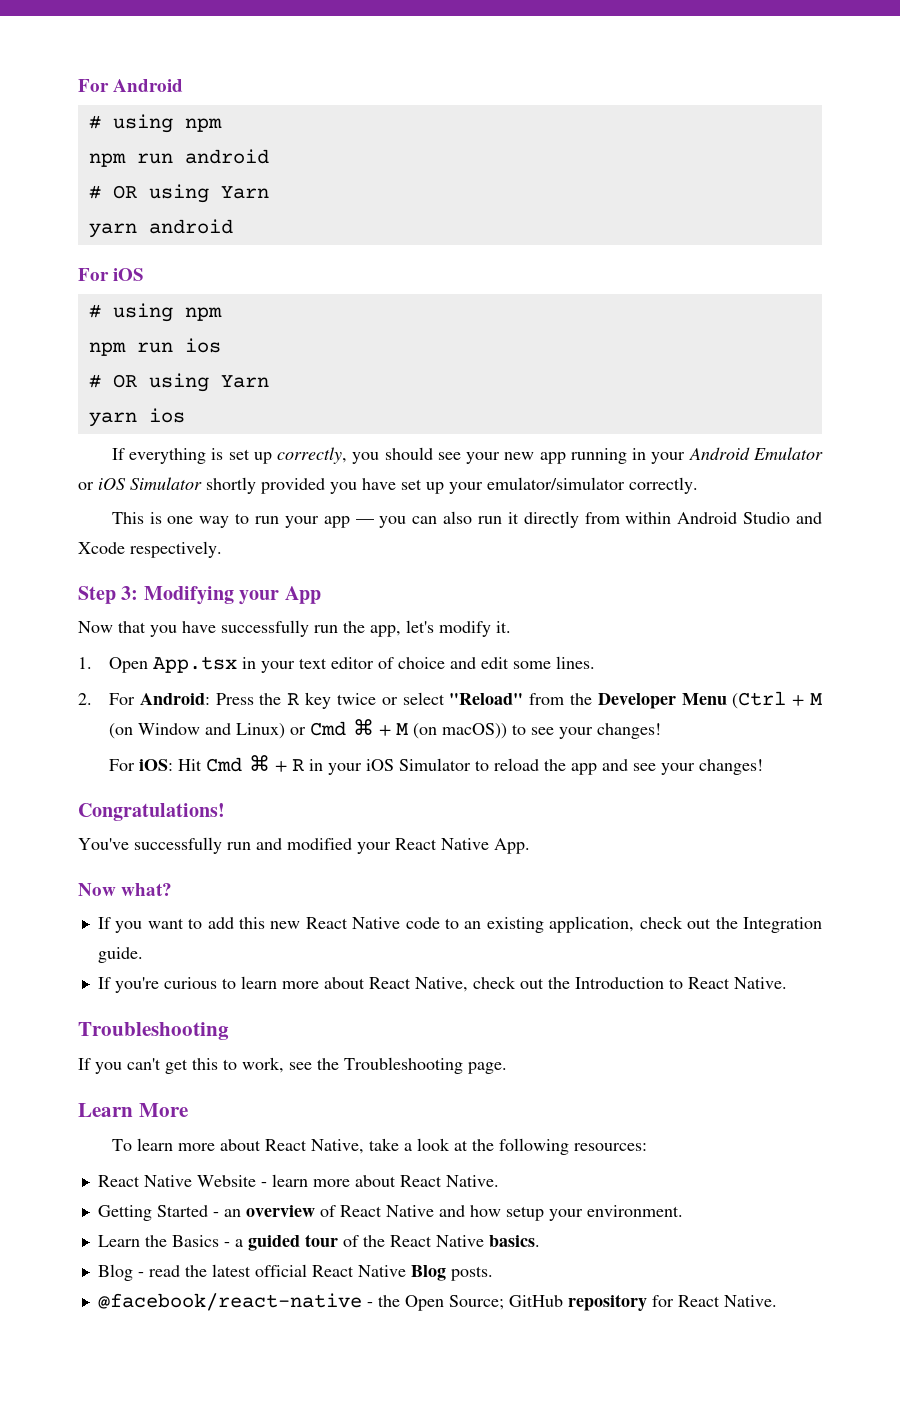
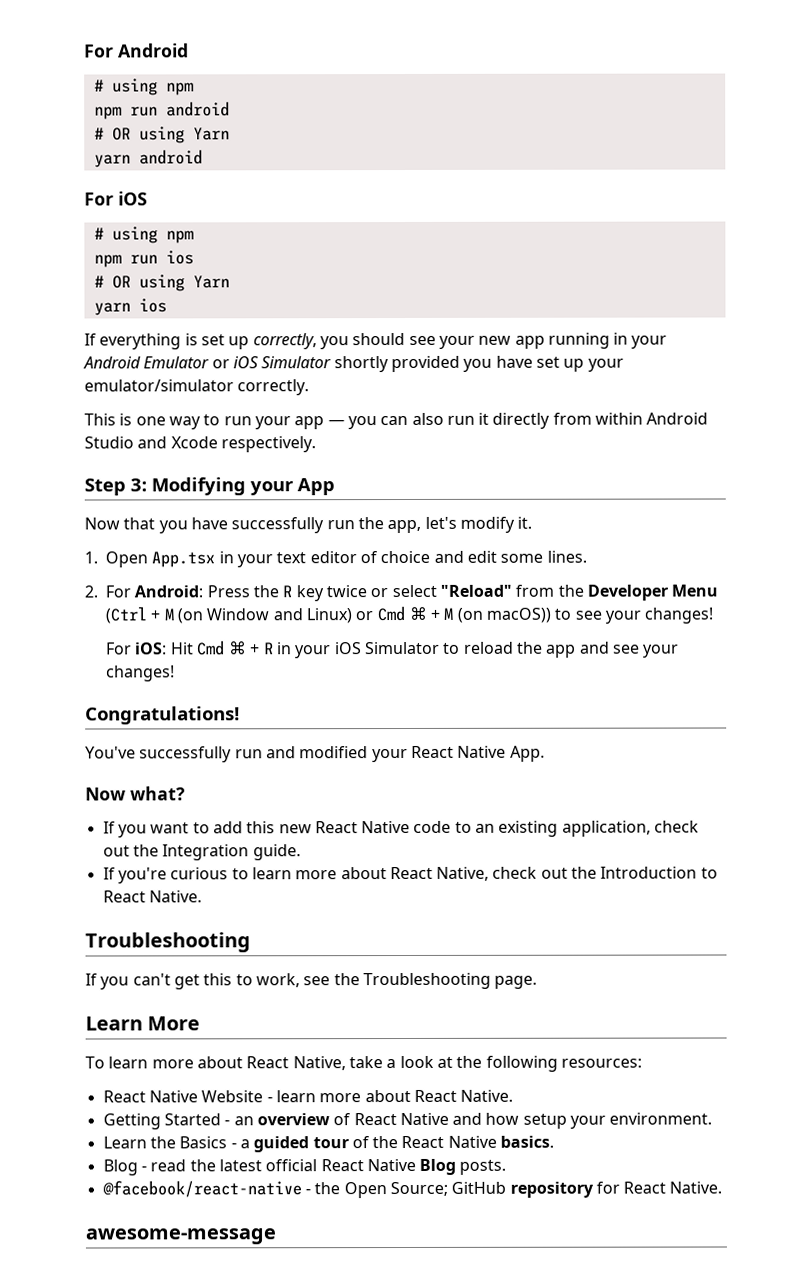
+ awesome-message

